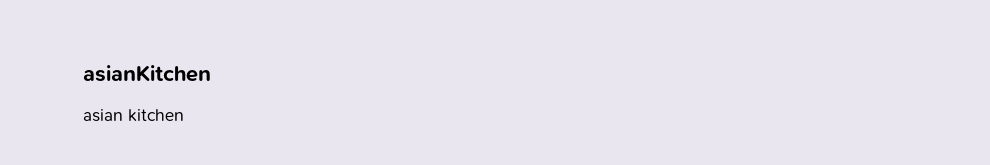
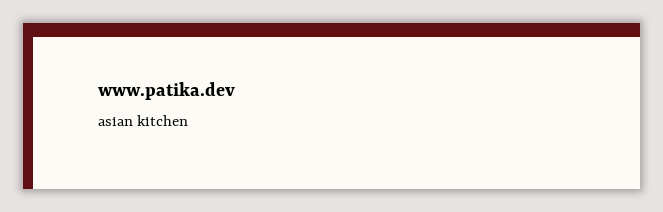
- asianKitchen
+ www.patika.dev

